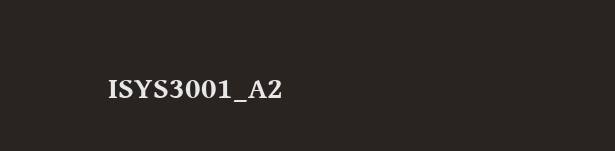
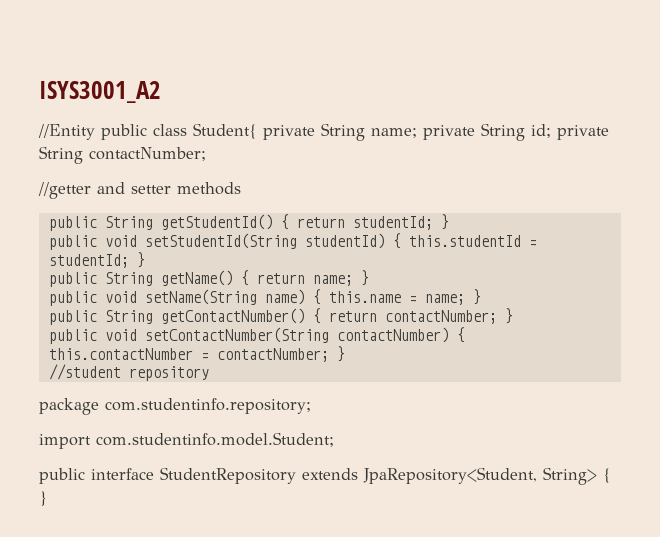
+ //Entity public class Student{ private String name; private String id; private String contactNumber;
+ //getter and setter methods
+ public String getStudentId() { return studentId; }
+ public void setStudentId(String studentId) { this.studentId = studentId; }
+ public String getName() { return name; }
+ public void setName(String name) { this.name = name; }
+ public String getContactNumber() { return contactNumber; }
+ public void setContactNumber(String contactNumber) { this.contactNumber = contactNumber; }
+ //student repository
+ package com.studentinfo.repository;
+ import com.studentinfo.model.Student;
+ public interface StudentRepository extends JpaRepository<Student, String> { }

